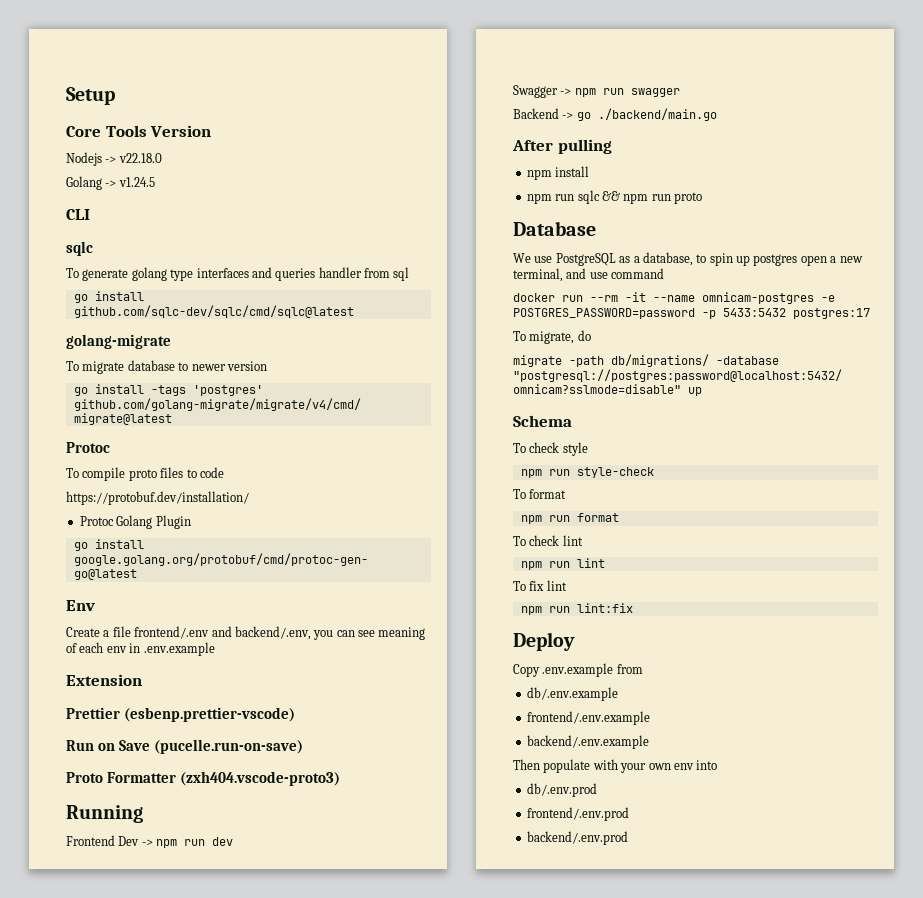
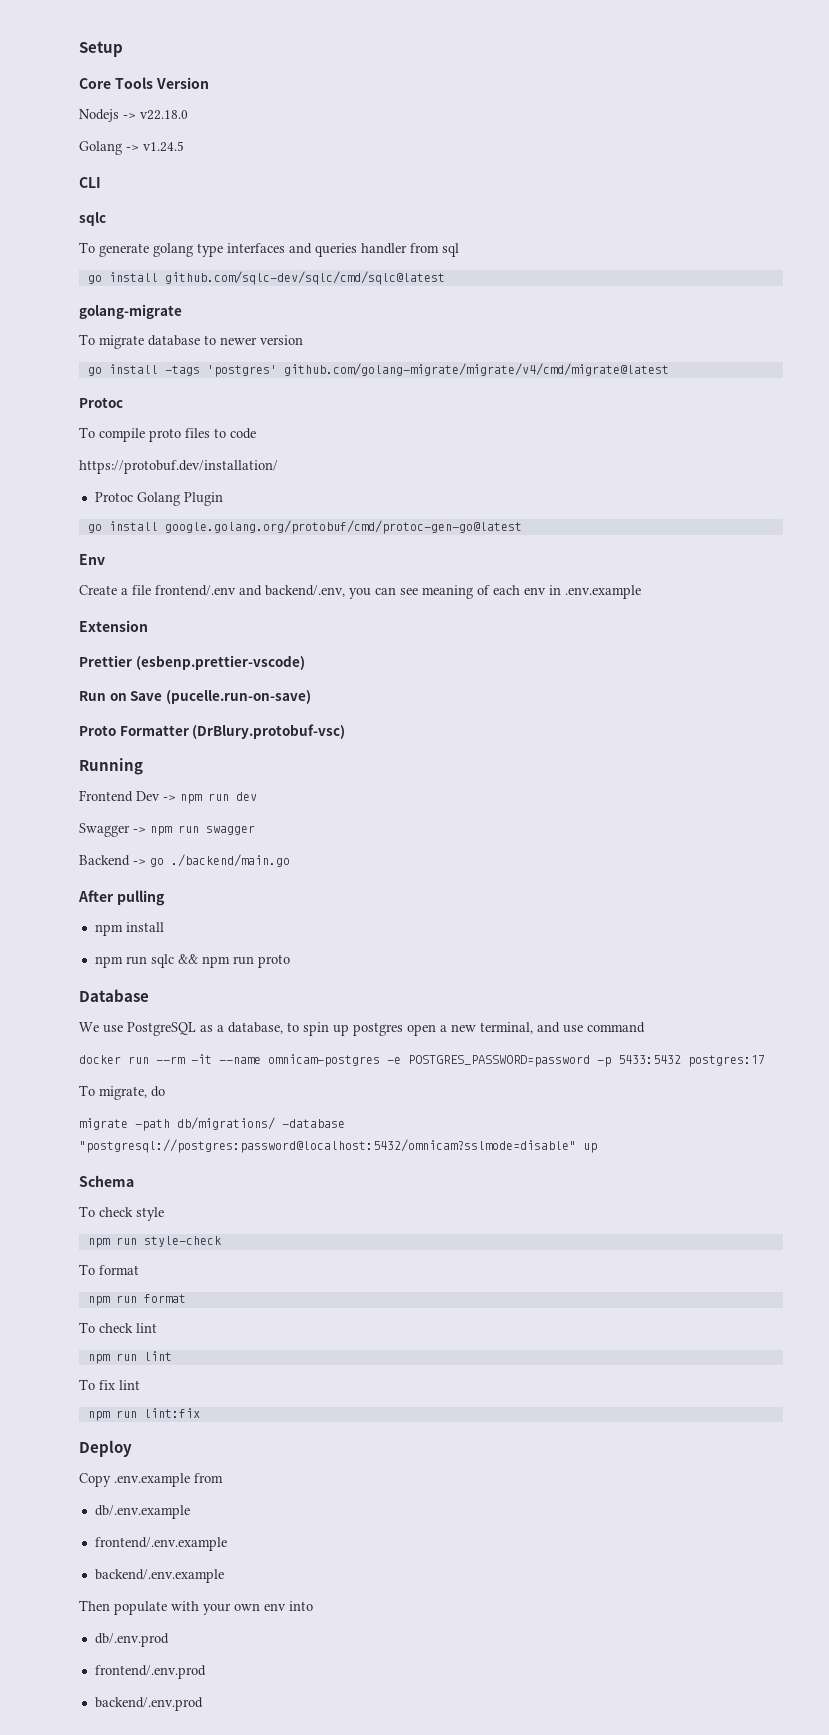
- Proto Formatter (zxh404.vscode-proto3)
+ Proto Formatter (DrBlury.protobuf-vsc)

